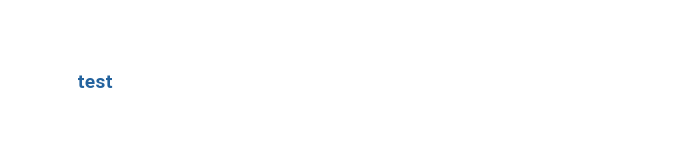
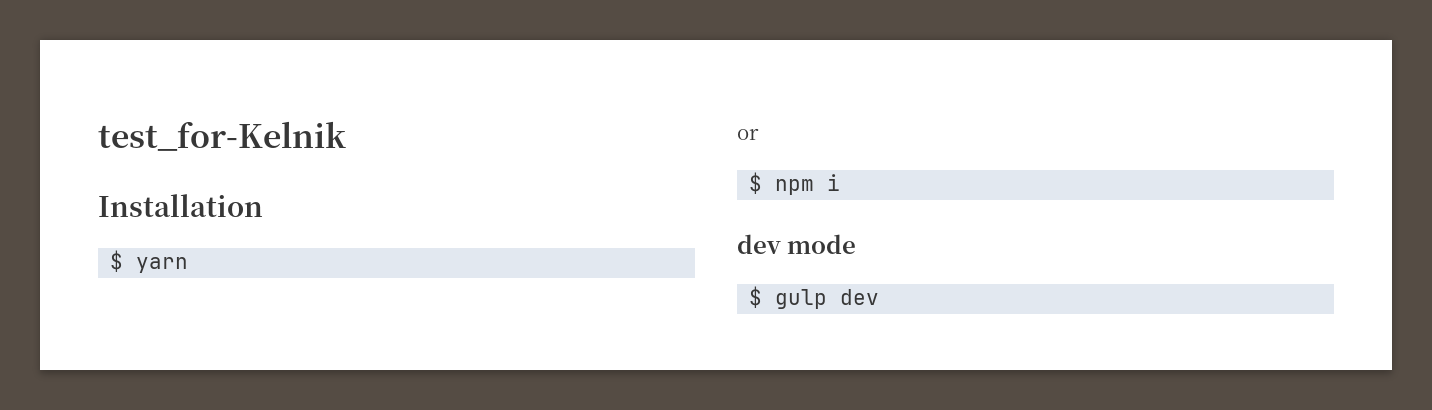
- test
+ test_for-Kelnik
+ Installation
+ $ yarn
+ or
+ $ npm i
+ dev mode
+ $ gulp dev

